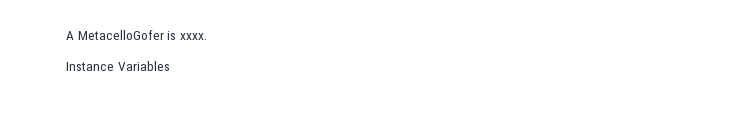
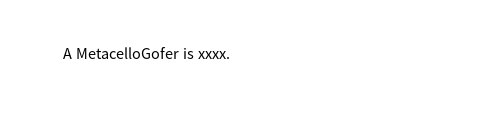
- Instance Variables

